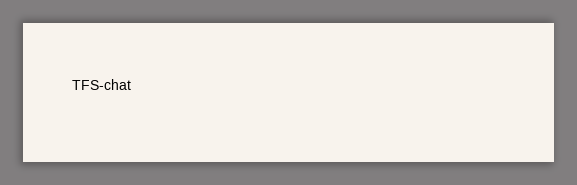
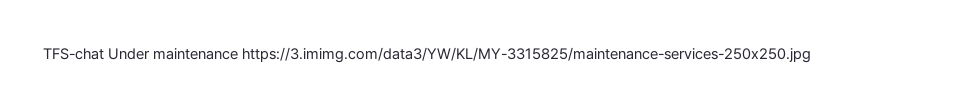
- TFS-chat
+ TFS-chat Under maintenance https://3.imimg.com/data3/YW/KL/MY-3315825/maintenance-services-250x250.jpg

